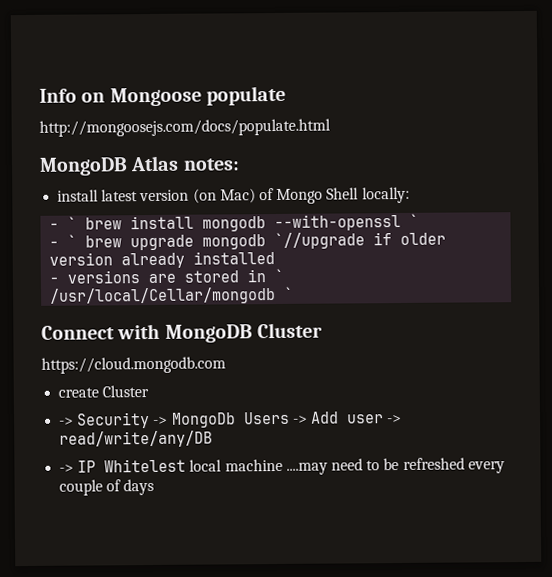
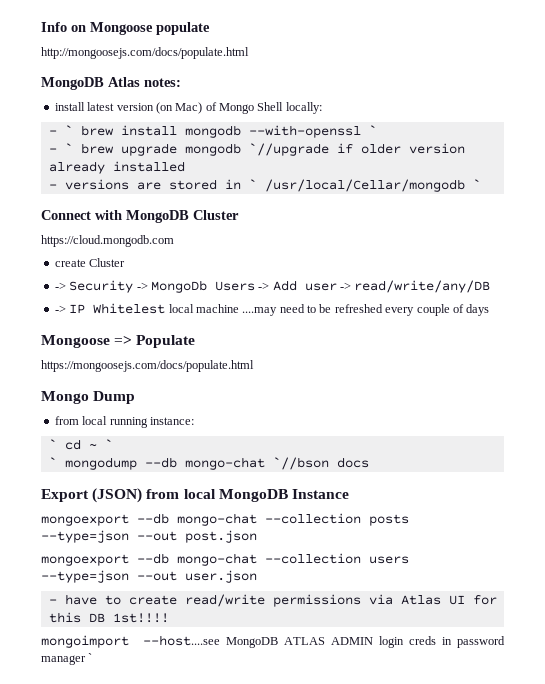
+ Mongoose => Populate
+ https://mongoosejs.com/docs/populate.html
+ Mongo Dump
+ from local running instance:
+ ` cd ~ `
+ ` mongodump --db mongo-chat `//bson docs
+ Export (JSON) from local MongoDB Instance
+ mongoexport --db mongo-chat --collection posts --type=json --out post.json
+ mongoexport --db mongo-chat --collection users --type=json --out user.json
+ - have to create read/write permissions via Atlas UI for this DB 1st!!!!
+ mongoimport --host....see MongoDB ATLAS ADMIN login creds in password manager `

